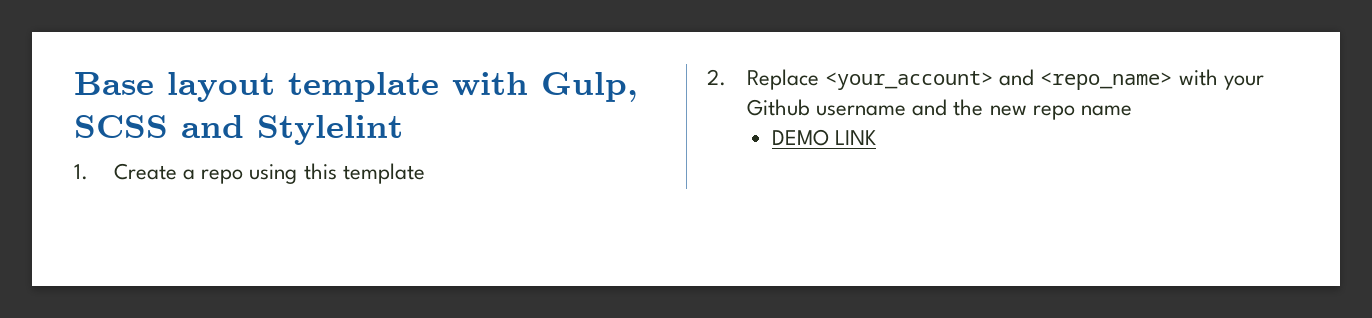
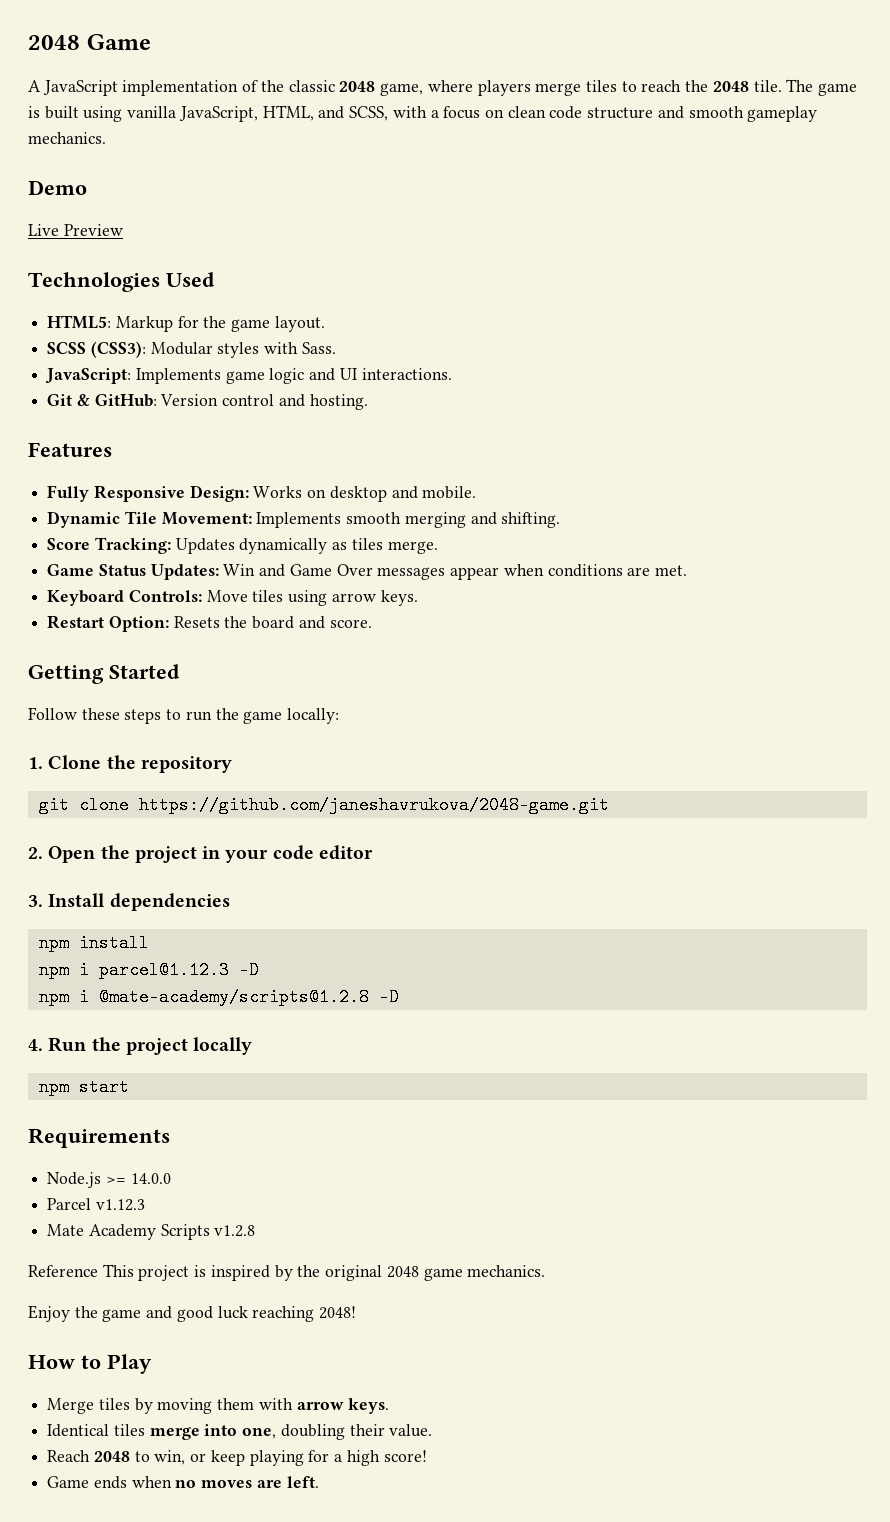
- Base layout template with Gulp, SCSS and Stylelint
- 1. Create a repo using this template
- 2. Replace <your_account> and <repo_name> with your Github username and the new repo name
- DEMO LINK
+ 2048 Game
+ A JavaScript implementation of the classic 2048 game, where players merge tiles to reach the 2048 tile. The game is built using vanilla JavaScript, HTML, and SCSS, with a focus on clean code structure and smooth gameplay mechanics.
+ Demo
+ Live Preview
+ Technologies Used
+ HTML5: Markup for the game layout.
+ SCSS (CSS3): Modular styles with Sass.
+ JavaScript: Implements game logic and UI interactions.
+ Git & GitHub: Version control and hosting.
+ Features
+ Fully Responsive Design: Works on desktop and mobile.
+ Dynamic Tile Movement: Implements smooth merging and shifting.
+ Score Tracking: Updates dynamically as tiles merge.
+ Game Status Updates: Win and Game Over messages appear when conditions are met.
+ Keyboard Controls: Move tiles using arrow keys.
+ Restart Option: Resets the board and score.
+ Getting Started
+ Follow these steps to run the game locally:
+ 1. Clone the repository
+ git clone https://github.com/janeshavrukova/2048-game.git
+ 2. Open the project in your code editor
+ 3. Install dependencies
+ npm install
+ npm i parcel@1.12.3 -D
+ npm i @mate-academy/scripts@1.2.8 -D
+ 4. Run the project locally
+ npm start
+ Requirements
+ Node.js >= 14.0.0
+ Parcel v1.12.3
+ Mate Academy Scripts v1.2.8
+ Reference This project is inspired by the original 2048 game mechanics.
+ Enjoy the game and good luck reaching 2048!
+ How to Play
+ Merge tiles by moving them with arrow keys.
+ Identical tiles merge into one, doubling their value.
+ Reach 2048 to win, or keep playing for a high score!
+ Game ends when no moves are left.

